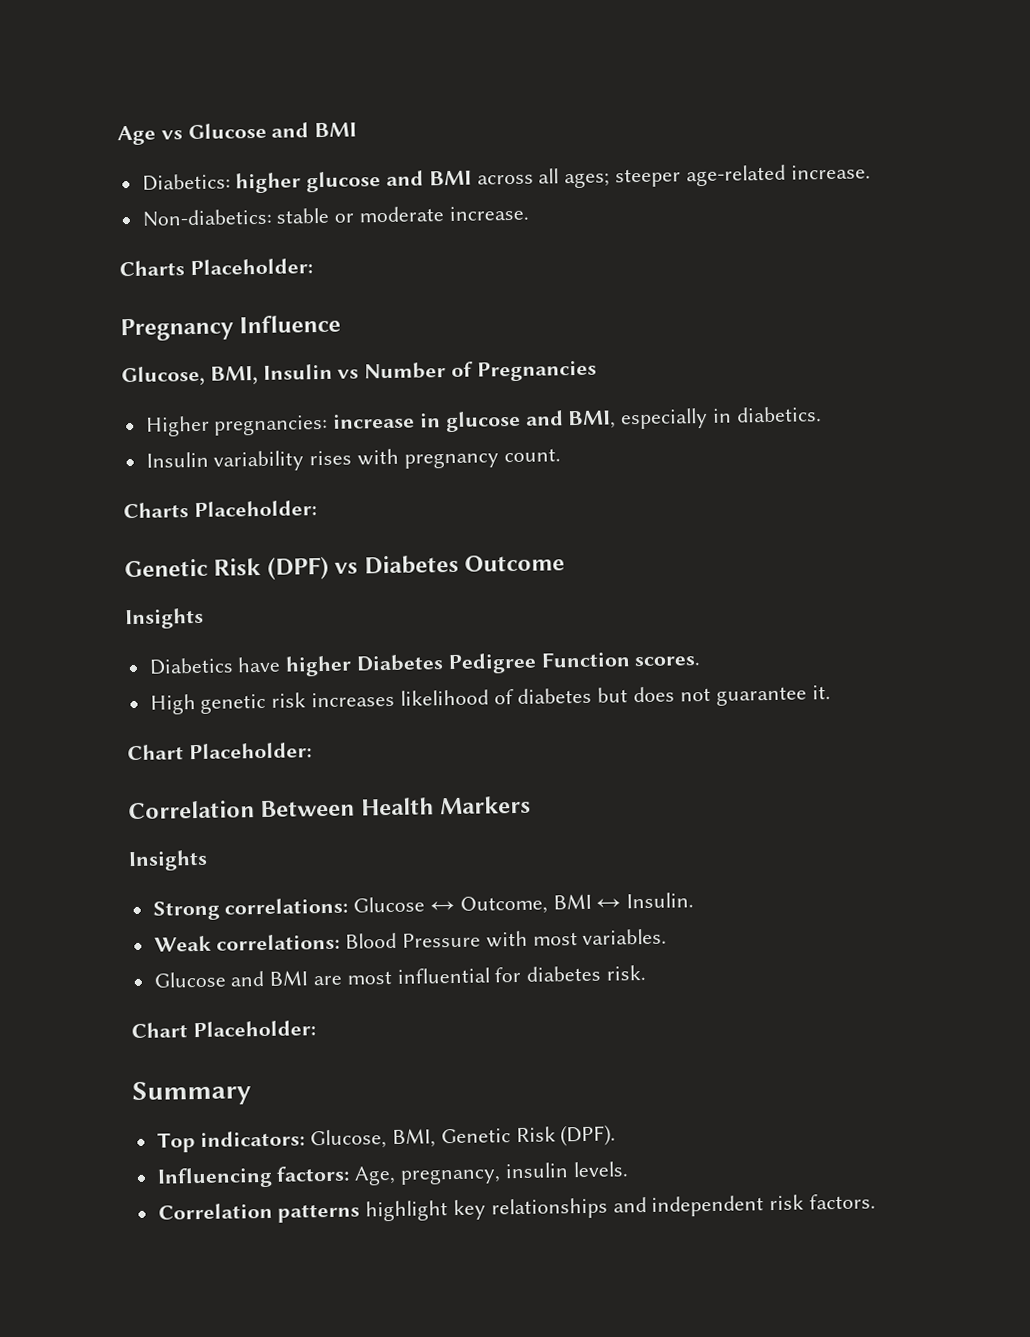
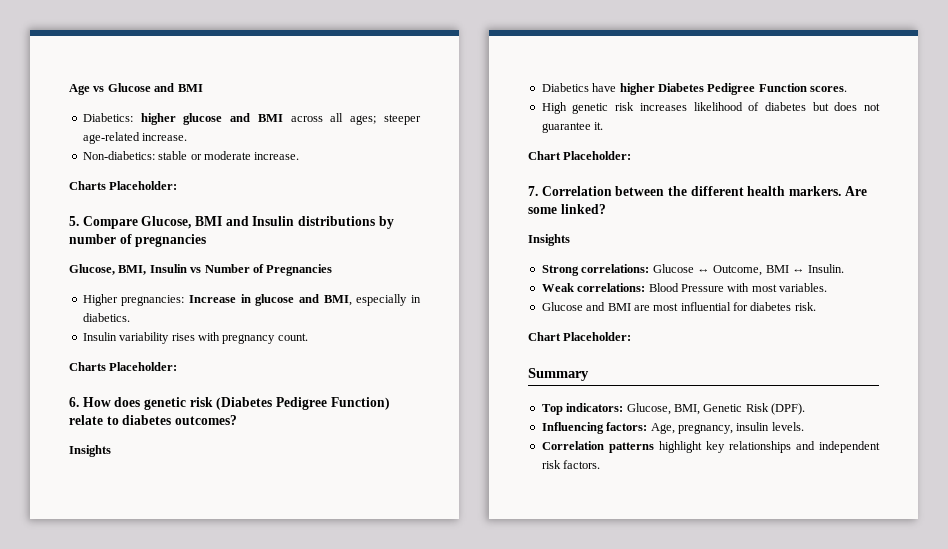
- Pregnancy Influence
+ 5. Compare Glucose, BMI and Insulin distributions by number of pregnancies
- Higher pregnancies: increase in glucose and BMI, especially in diabetics.
+ Higher pregnancies: Increase in glucose and BMI, especially in diabetics.
- Genetic Risk (DPF) vs Diabetes Outcome
+ 6. How does genetic risk (Diabetes Pedigree Function) relate to diabetes outcomes?
- Correlation Between Health Markers
+ 7. Correlation between the different health markers. Are some linked?

